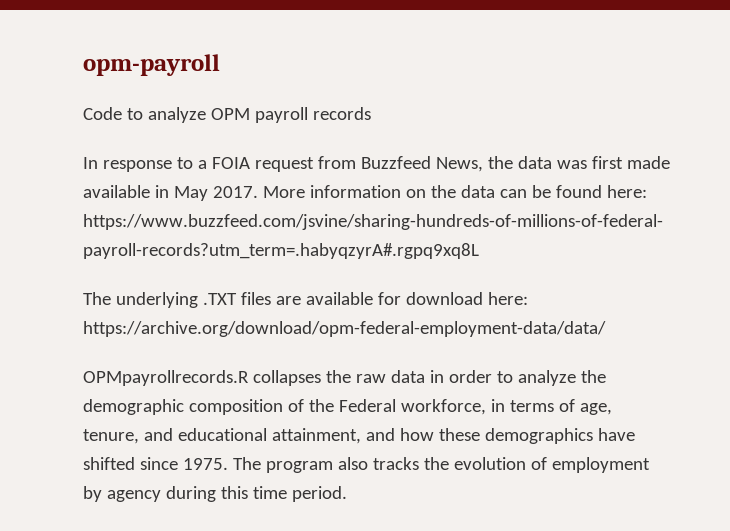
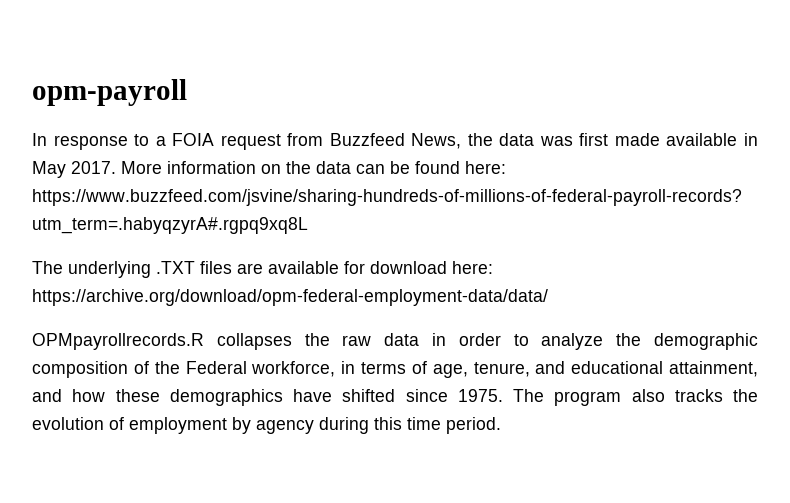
- Code to analyze OPM payroll records

